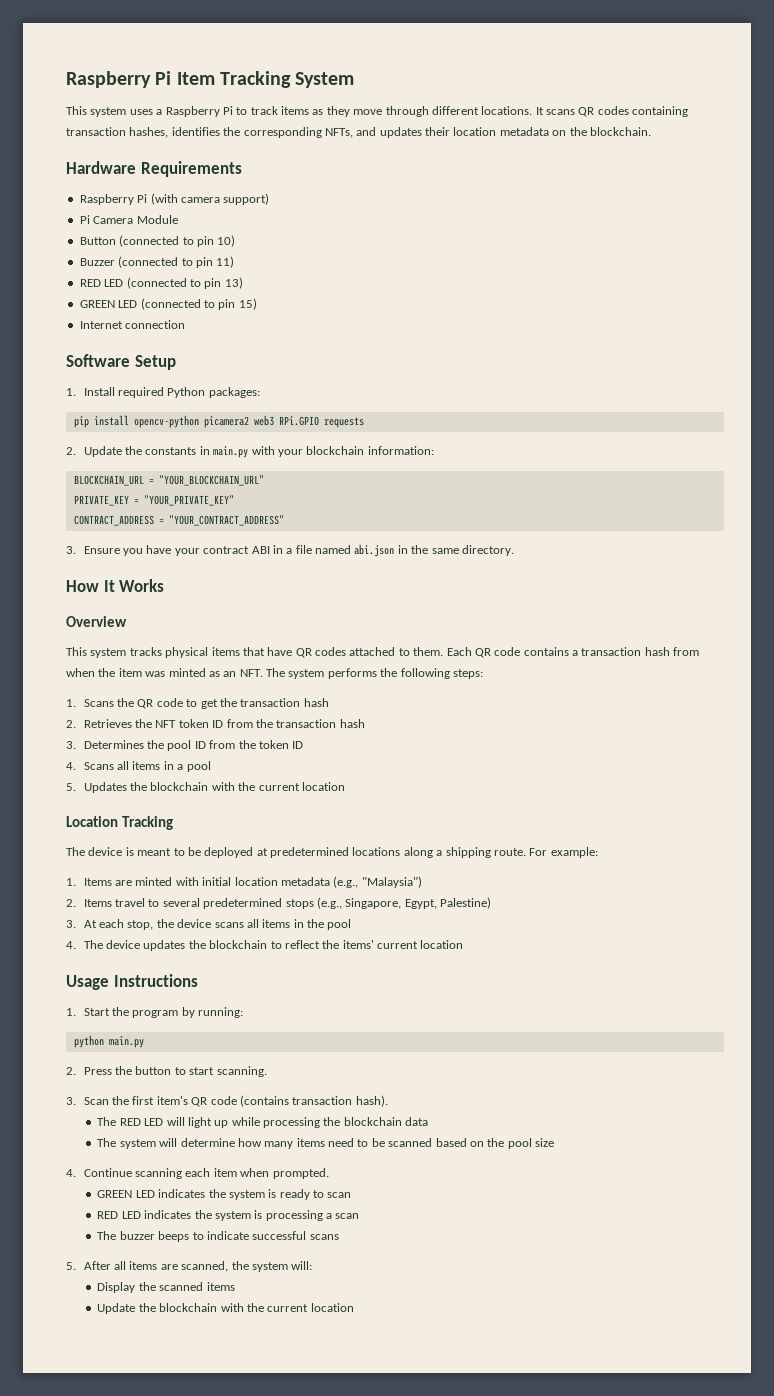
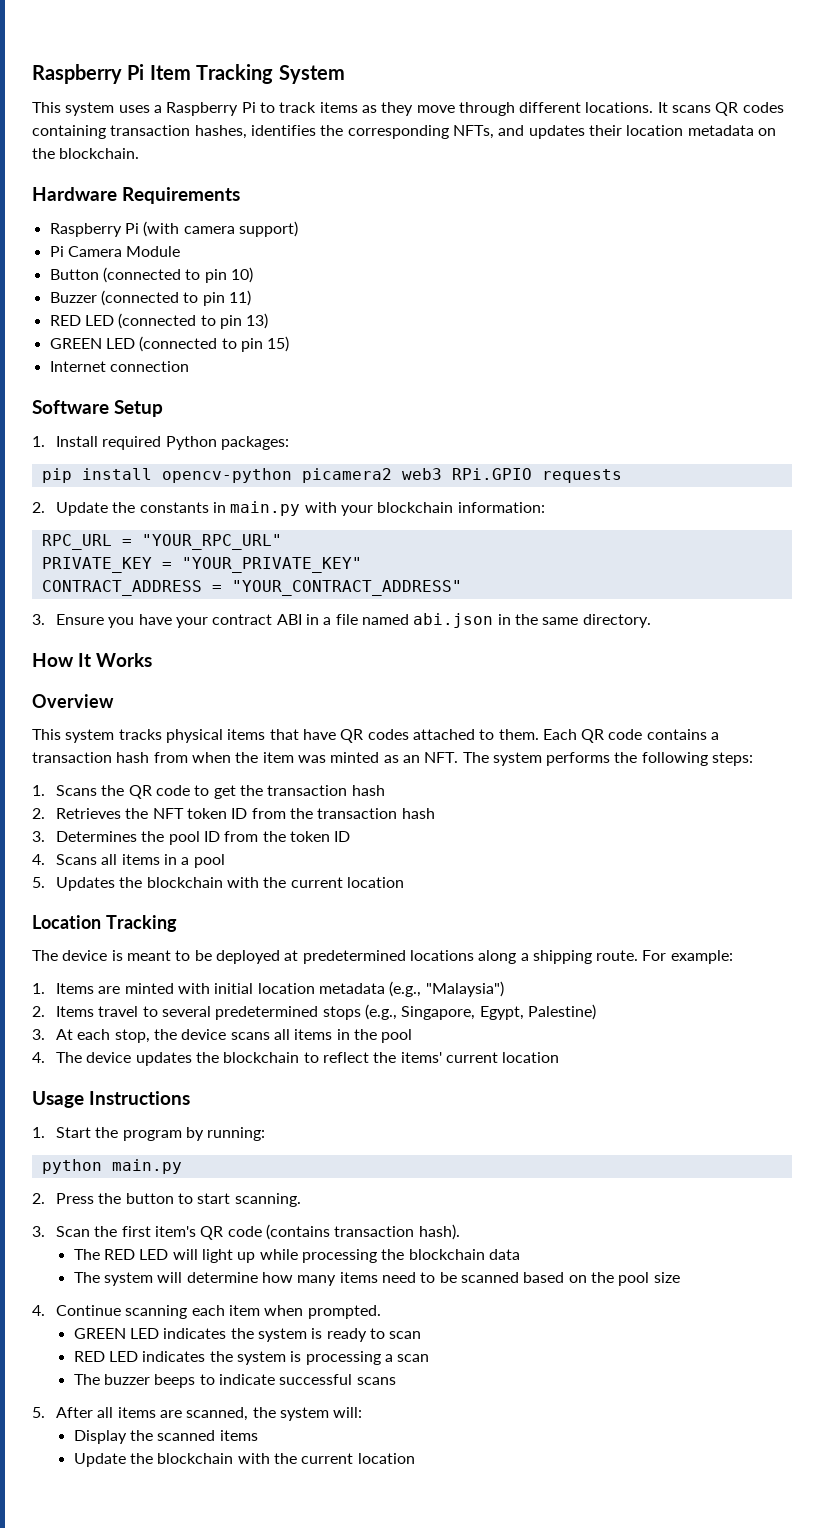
- BLOCKCHAIN_URL = "YOUR_BLOCKCHAIN_URL"
+ RPC_URL = "YOUR_RPC_URL"

